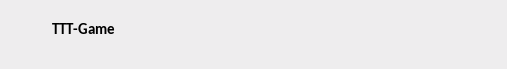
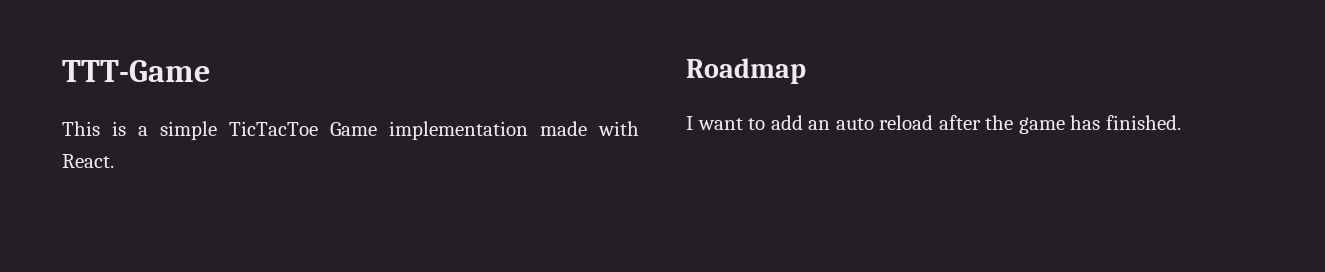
+ This is a simple TicTacToe Game implementation made with React.
+ Roadmap
+ I want to add an auto reload after the game has finished.

